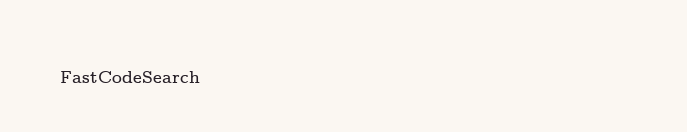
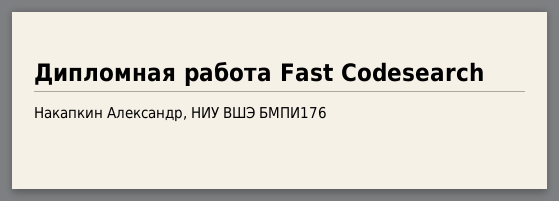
- FastCodeSearch
+ Дипломная работа Fast Codesearch
+ Накапкин Александр, НИУ ВШЭ БМПИ176

